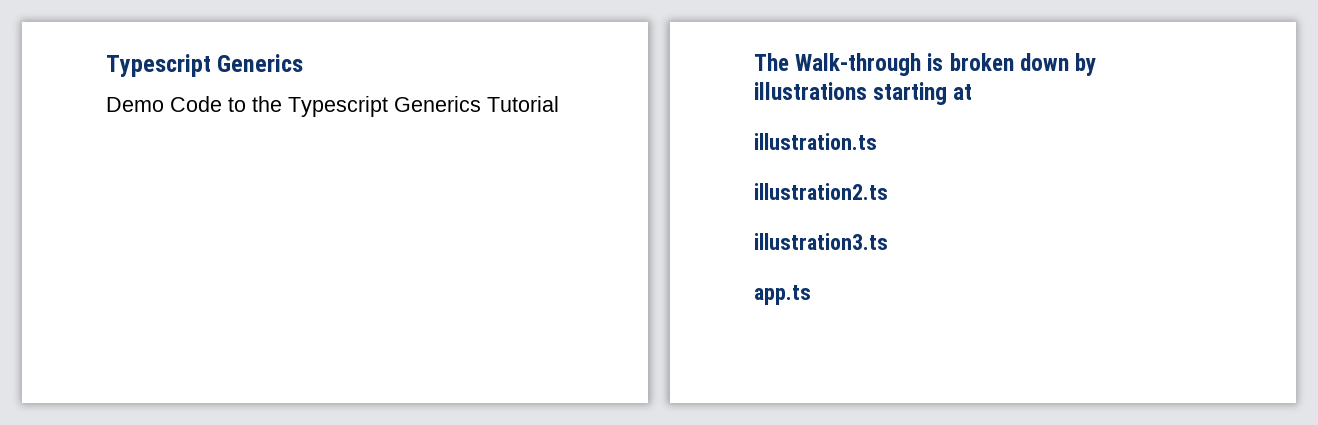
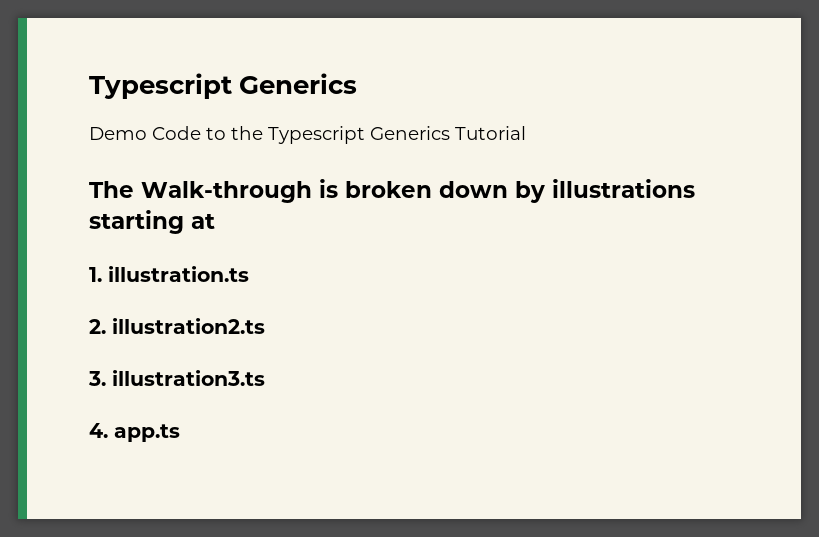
- illustration.ts
+ 1. illustration.ts
- illustration2.ts
+ 2. illustration2.ts
- illustration3.ts
+ 3. illustration3.ts
- app.ts
+ 4. app.ts

